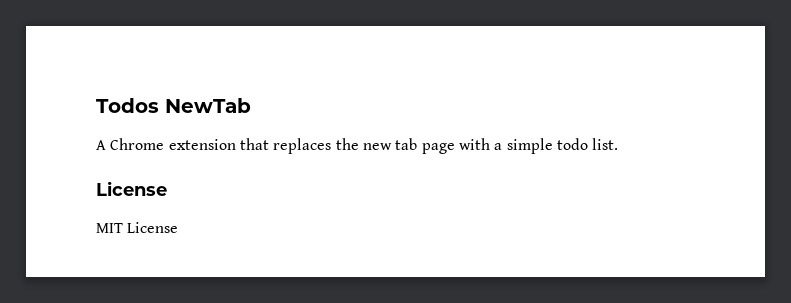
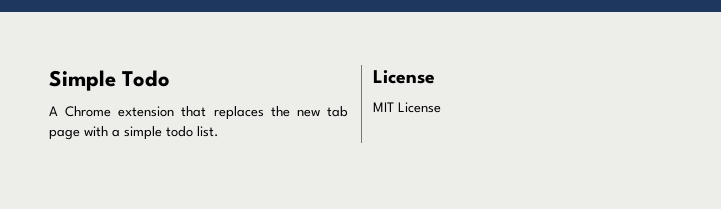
- Todos NewTab
+ Simple Todo

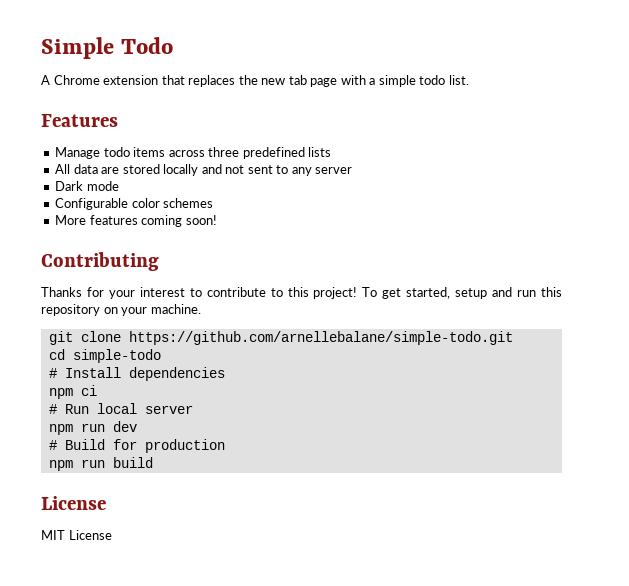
+ Features
+ Manage todo items across three predefined lists
+ All data are stored locally and not sent to any server
+ Dark mode
+ Configurable color schemes
+ More features coming soon!
+ Contributing
+ Thanks for your interest to contribute to this project! To get started, setup and run this repository on your machine.
+ git clone https://github.com/arnellebalane/simple-todo.git
+ cd simple-todo
+ # Install dependencies
+ npm ci
+ # Run local server
+ npm run dev
+ # Build for production
+ npm run build

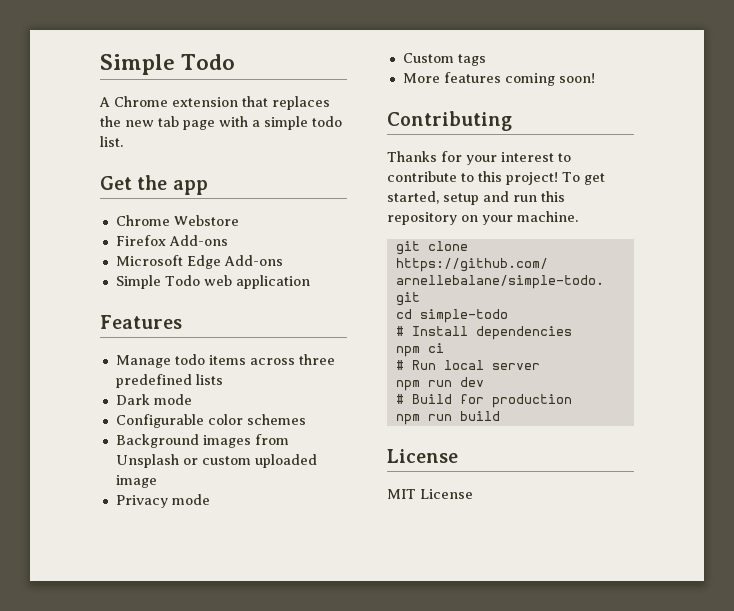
+ Get the app
+ Chrome Webstore
+ Firefox Add-ons
+ Microsoft Edge Add-ons
+ Simple Todo web application
- All data are stored locally and not sent to any server
+ Background images from Unsplash or custom uploaded image
+ Privacy mode
+ Custom tags

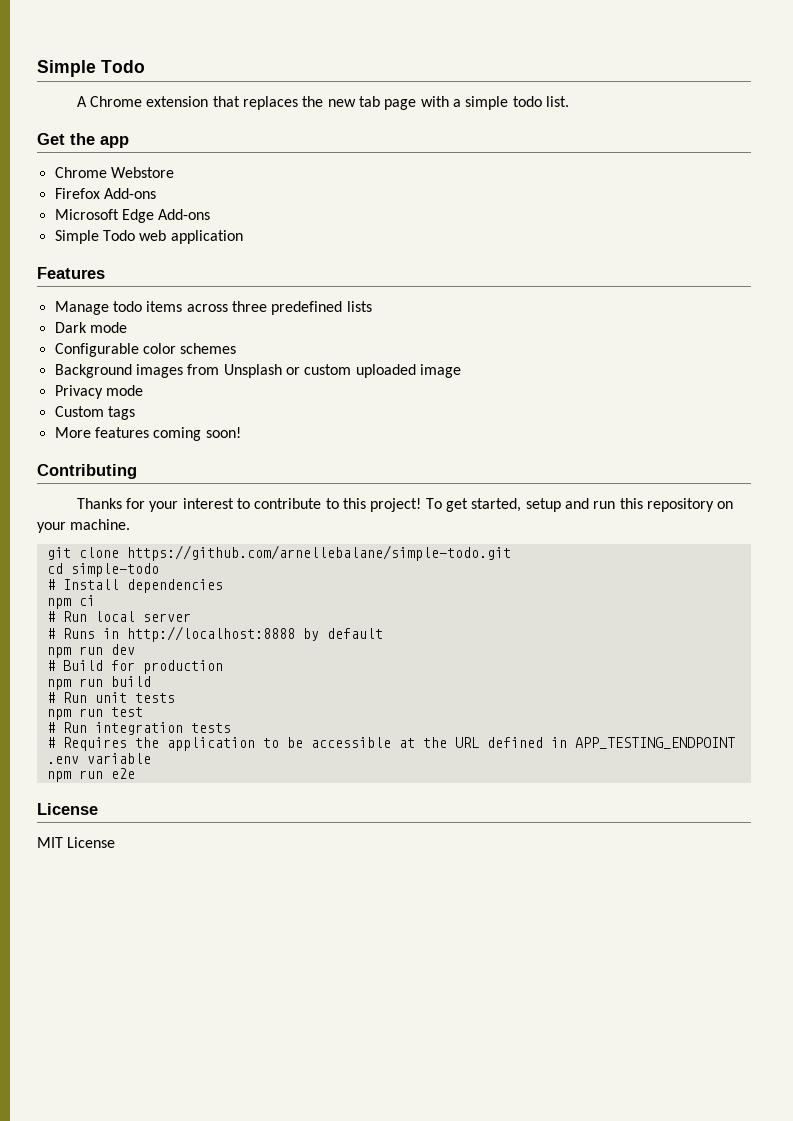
+ # Runs in http://localhost:8888 by default
+ # Run unit tests
+ npm run test
+ # Run integration tests
+ # Requires the application to be accessible at the URL defined in APP_TESTING_ENDPOINT .env variable
+ npm run e2e

